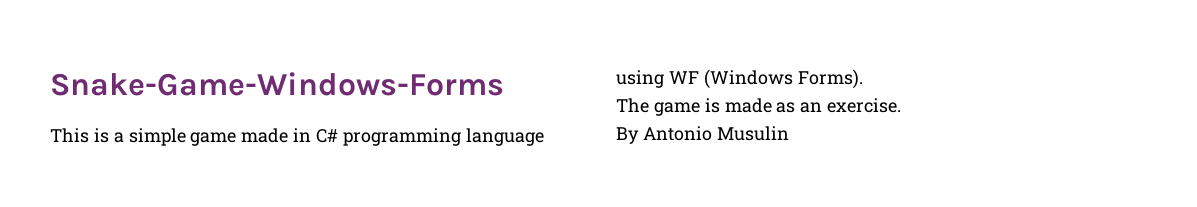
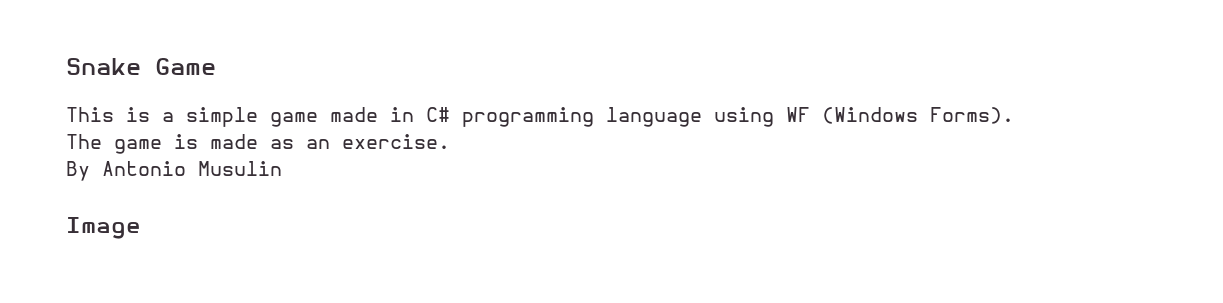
- Snake-Game-Windows-Forms
+ Snake Game
+ Image

